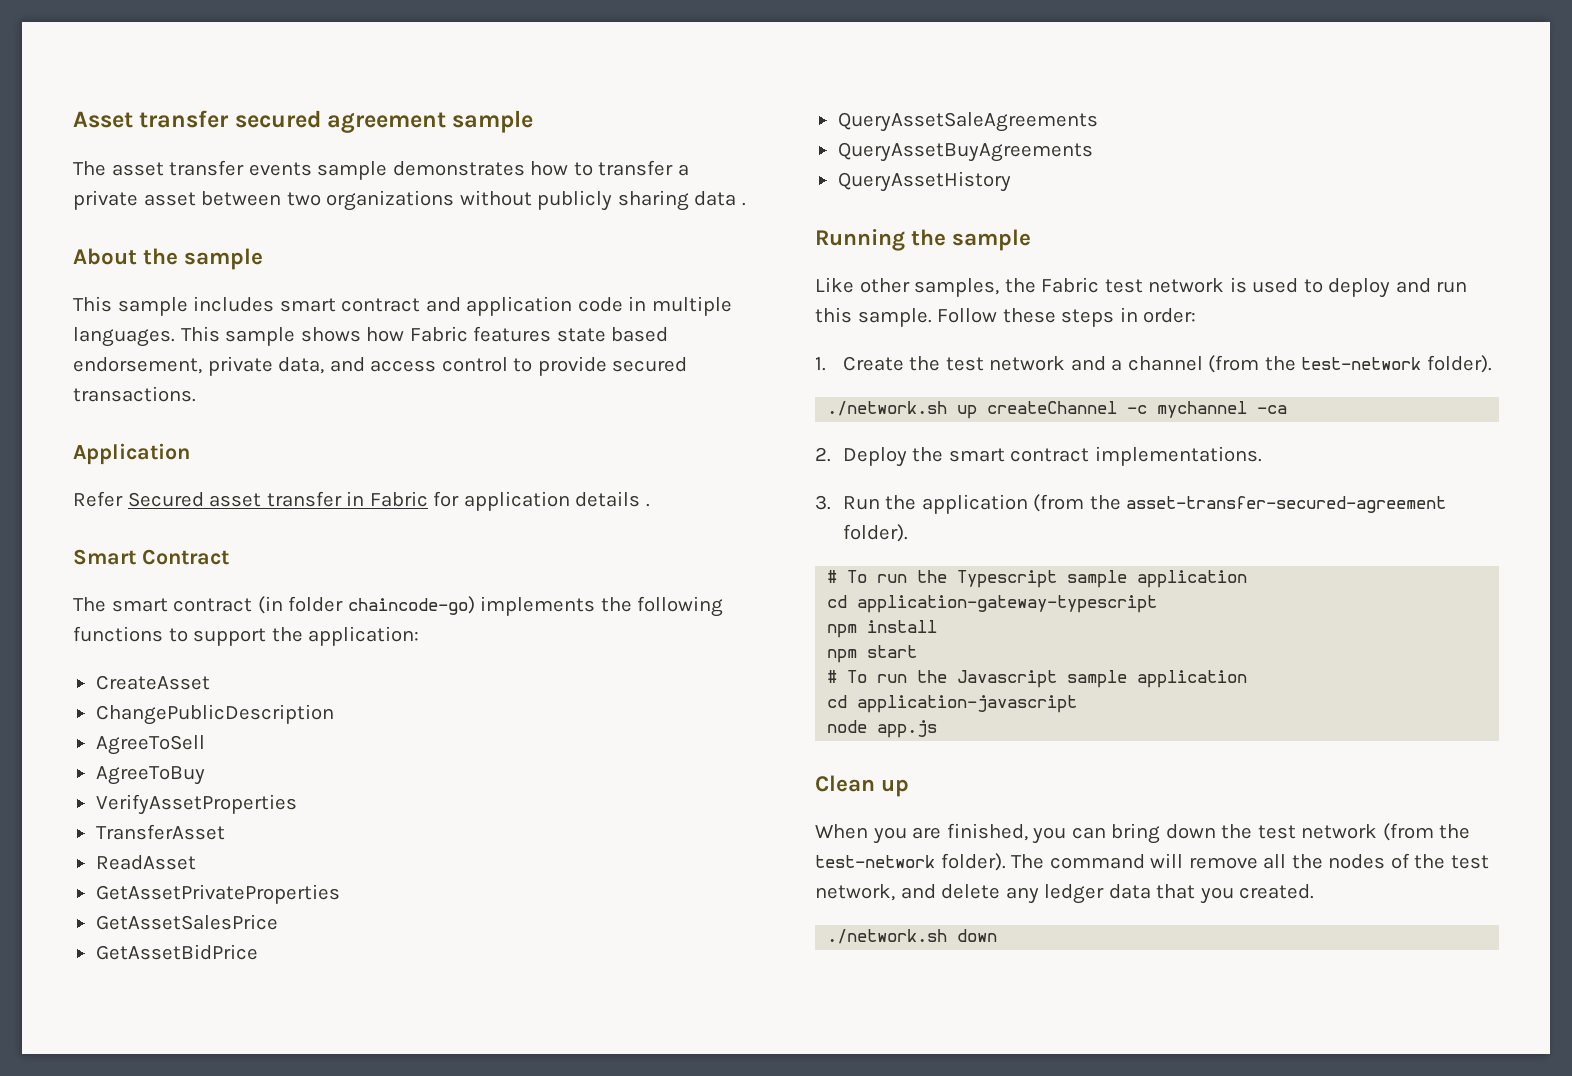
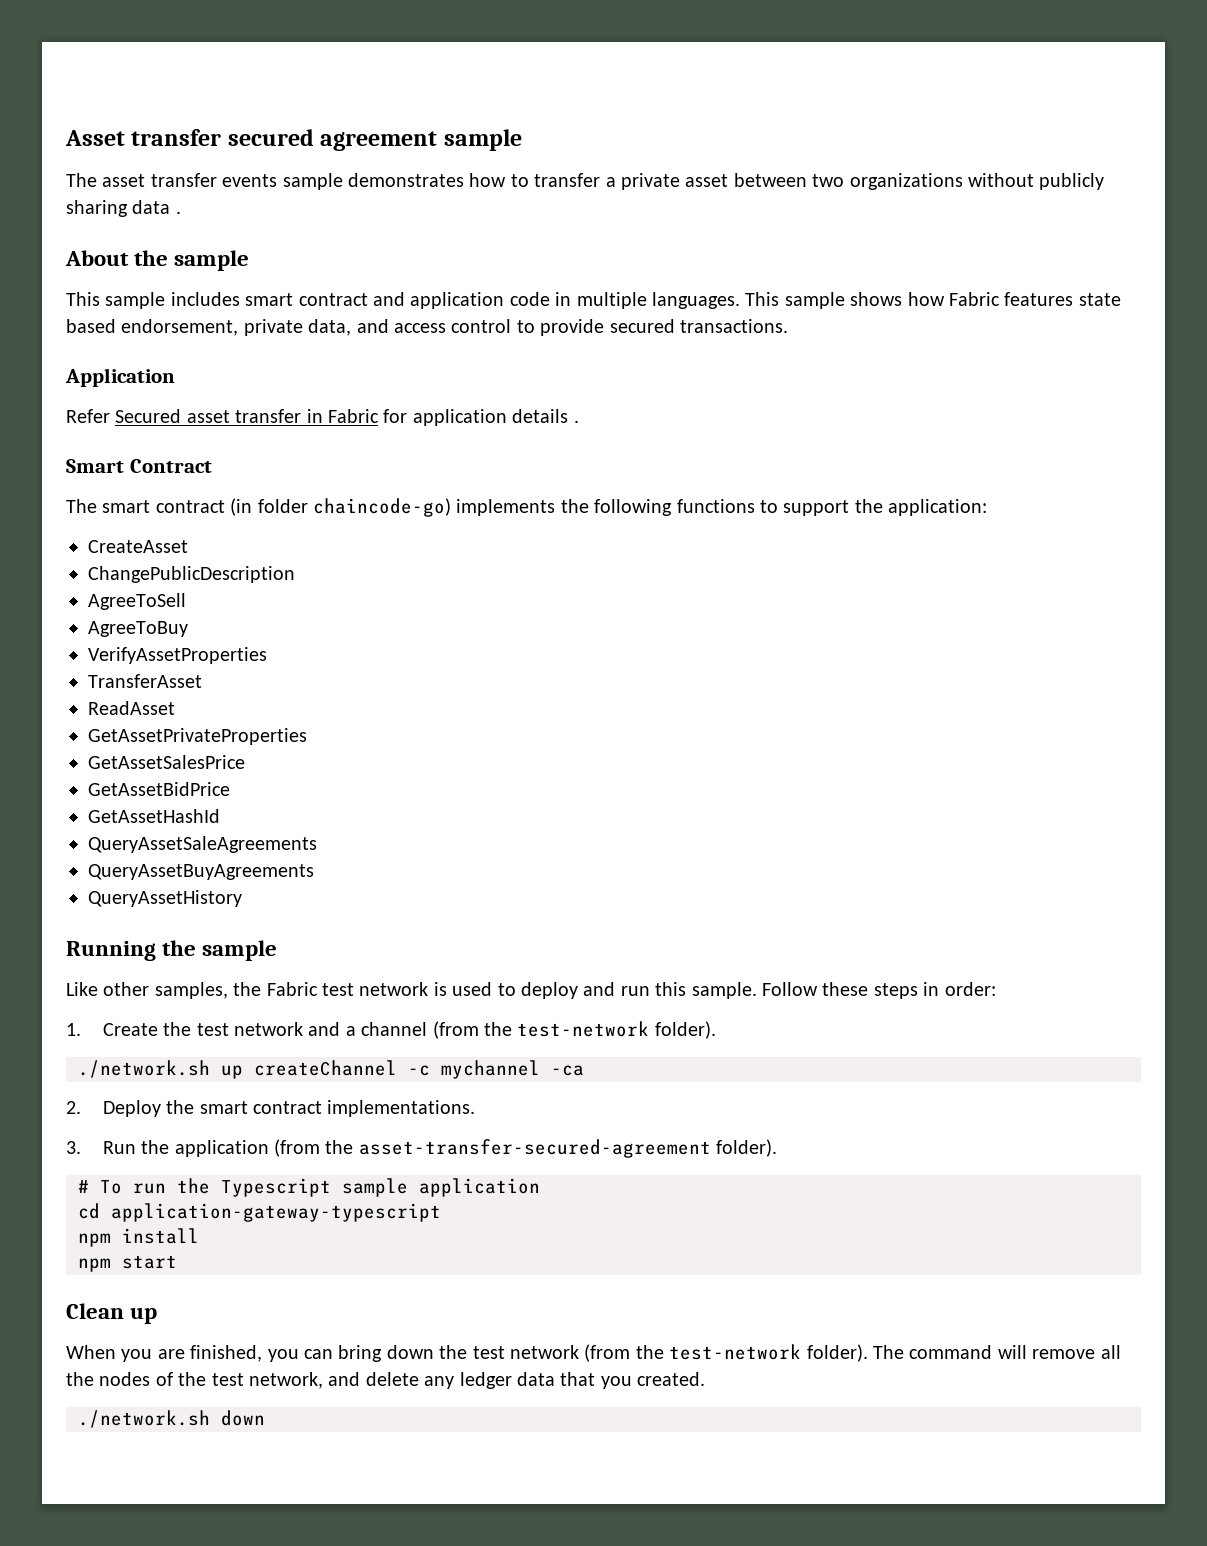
+ GetAssetHashId
- # To run the Javascript sample application
- cd application-javascript
- node app.js

